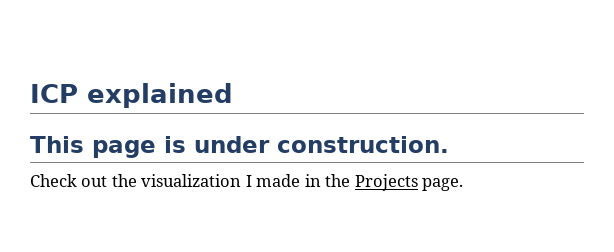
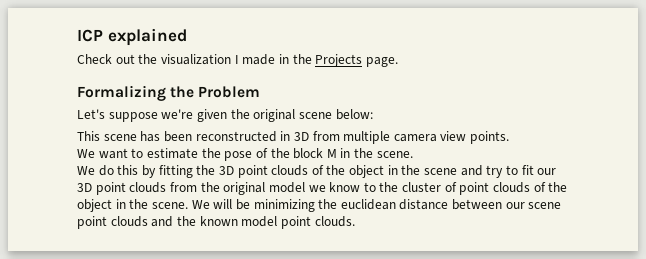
- This page is under construction.
+ Formalizing the Problem
+ Let's suppose we're given the original scene below:
+ This scene has been reconstructed in 3D from multiple camera view points.
+ We want to estimate the pose of the block M in the scene.
+ We do this by fitting the 3D point clouds of the object in the scene and try to fit our 3D point clouds from the original model we know to the cluster of point clouds of the object in the scene. We will be minimizing the euclidean distance between our scene point clouds and the known model point clouds.

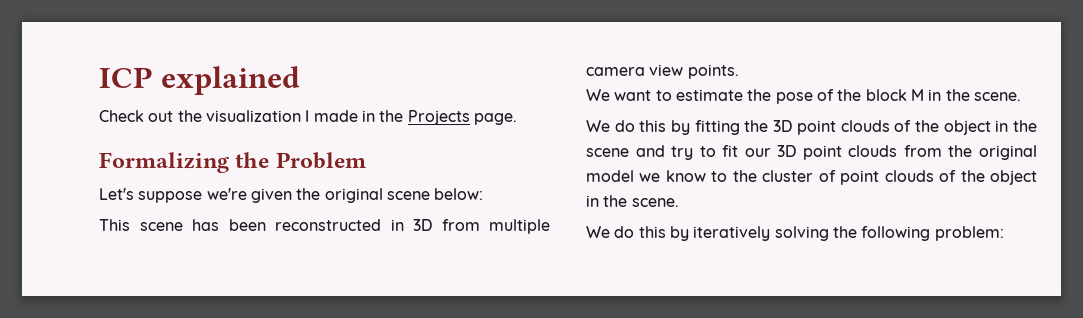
- We do this by fitting the 3D point clouds of the object in the scene and try to fit our 3D point clouds from the original model we know to the cluster of point clouds of the object in the scene. We will be minimizing the euclidean distance between our scene point clouds and the known model point clouds.
+ We do this by fitting the 3D point clouds of the object in the scene and try to fit our 3D point clouds from the original model we know to the cluster of point clouds of the object in the scene.
+ We do this by iteratively solving the following problem:

